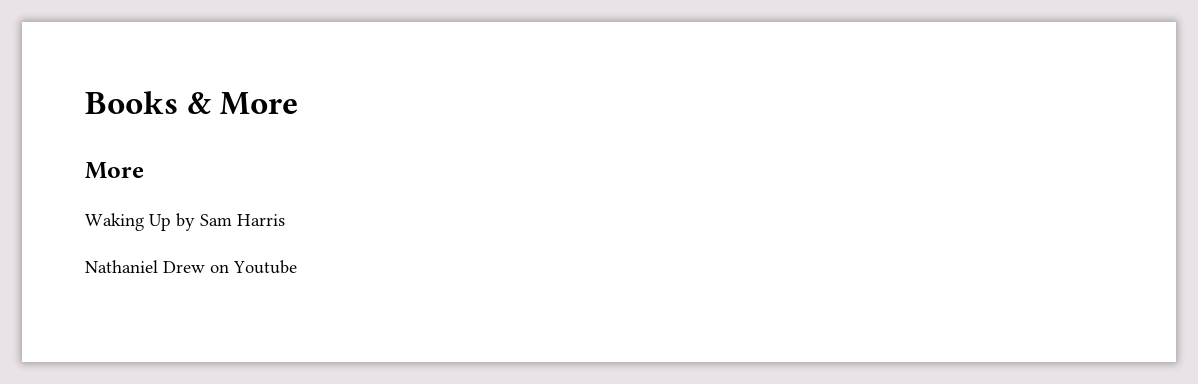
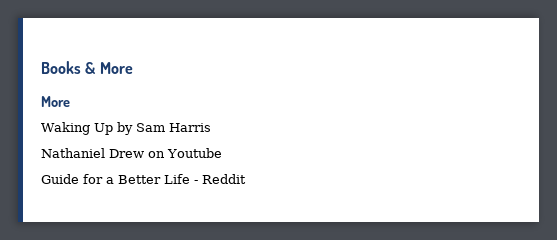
+ Guide for a Better Life - Reddit

